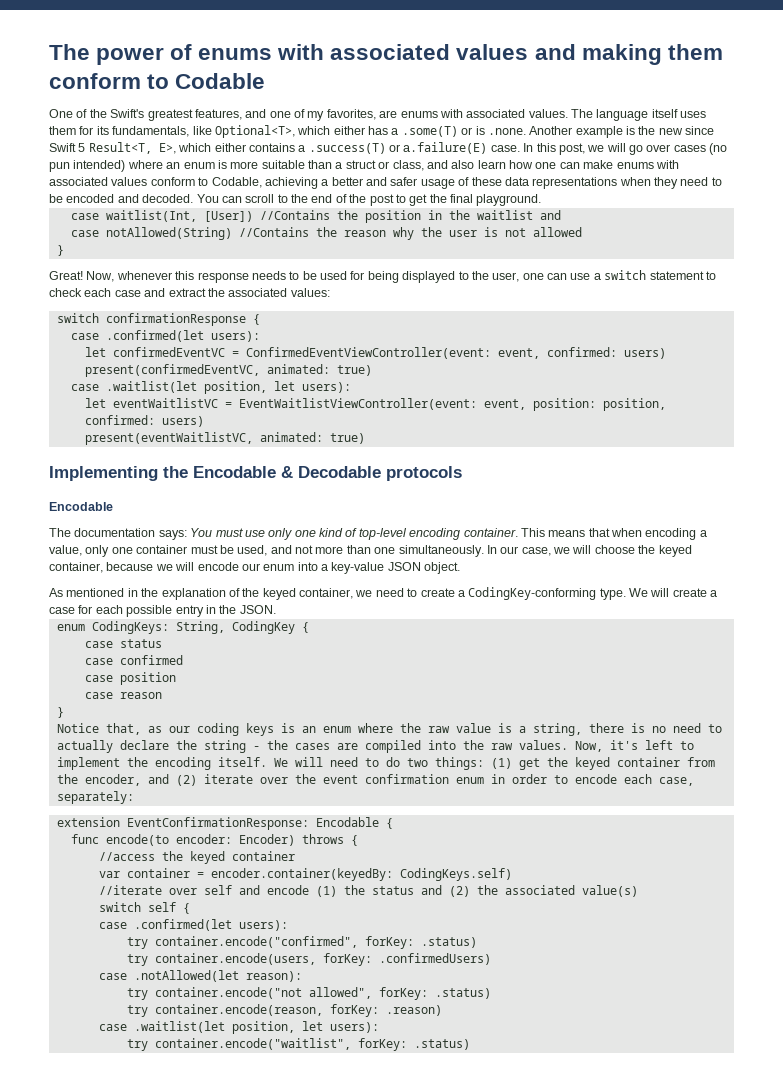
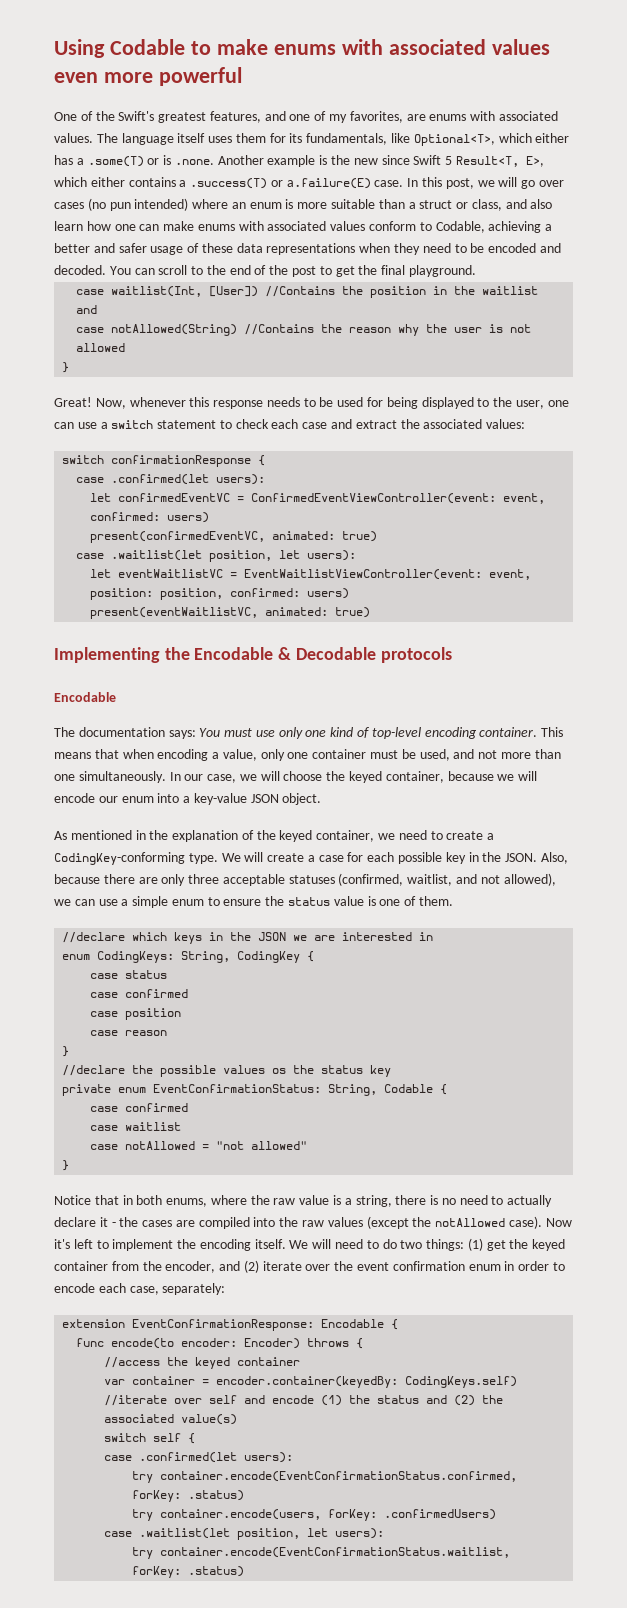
- The power of enums with associated values and making them conform to Codable
+ Using Codable to make enums with associated values even more powerful
- We will create a case for each possible entry in the JSON.
+ We will create a case for each possible key in the JSON. Also, because there are only three acceptable statuses (confirmed, waitlist, and not allowed), we can use a simple enum to ensure the status value is one of them.
+ //declare which keys in the JSON we are interested in
- Notice that, as our coding keys is an enum where the raw value is a string, there is no need to actually declare the string - the cases are compiled into the raw values. Now, it's left to implement the encoding itself.
+ //declare the possible values os the status key
+ private enum EventConfirmationStatus: String, Codable {
+ case confirmed
+ case waitlist
+ case notAllowed = "not allowed"
+ }
+ Notice that in both enums, where the raw value is a string, there is no need to actually declare it - the cases are compiled into the raw values (except the notAllowed case). Now it's left to implement the encoding itself.
- try container.encode("confirmed", forKey: .status)
+ try container.encode(EventConfirmationStatus.confirmed, forKey: .status)
- case .notAllowed(let reason):
- try container.encode("not allowed", forKey: .status)
- try container.encode(reason, forKey: .reason)
- try container.encode("waitlist", forKey: .status)
+ try container.encode(EventConfirmationStatus.waitlist, forKey: .status)

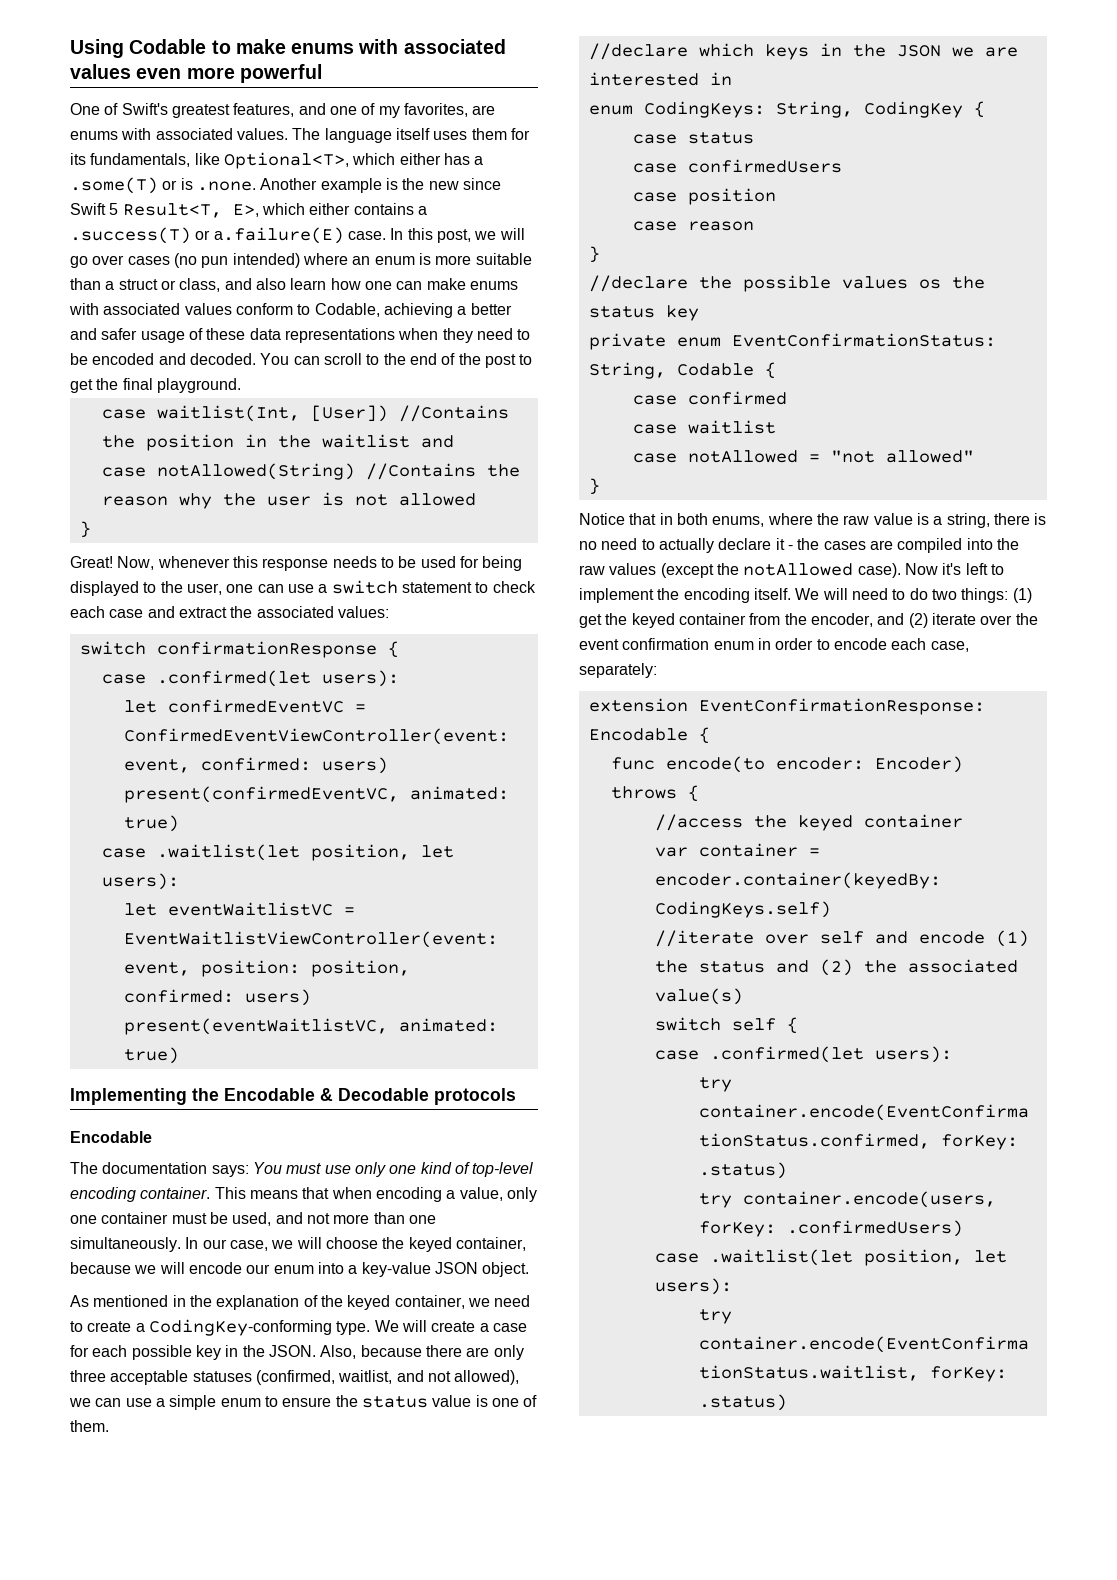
- One of the Swift's greatest features, and one of my favorites, are enums with associated values.
+ One of Swift's greatest features, and one of my favorites, are enums with associated values.
  case status
- case confirmed
+ case confirmedUsers

